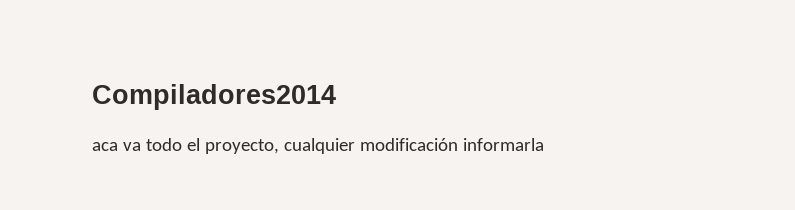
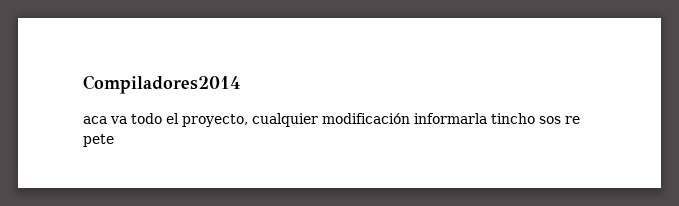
- aca va todo el proyecto, cualquier modificación informarla
+ aca va todo el proyecto, cualquier modificación informarla tincho sos re pete

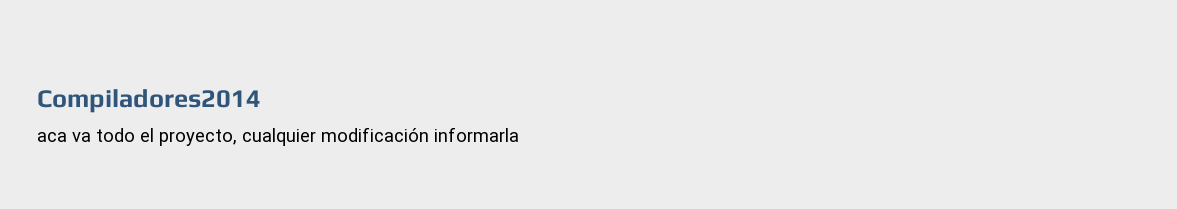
- aca va todo el proyecto, cualquier modificación informarla tincho sos re pete
+ aca va todo el proyecto, cualquier modificación informarla

